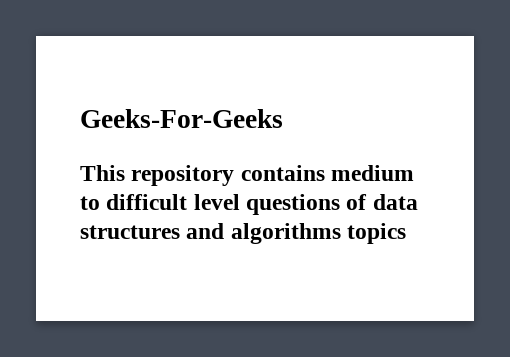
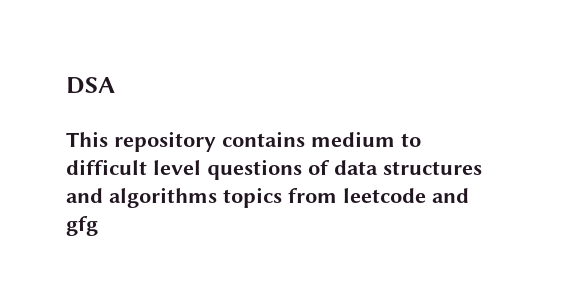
- Geeks-For-Geeks
+ DSA
- This repository contains medium to difficult level questions of data structures and algorithms topics
+ This repository contains medium to difficult level questions of data structures and algorithms topics from leetcode and gfg

